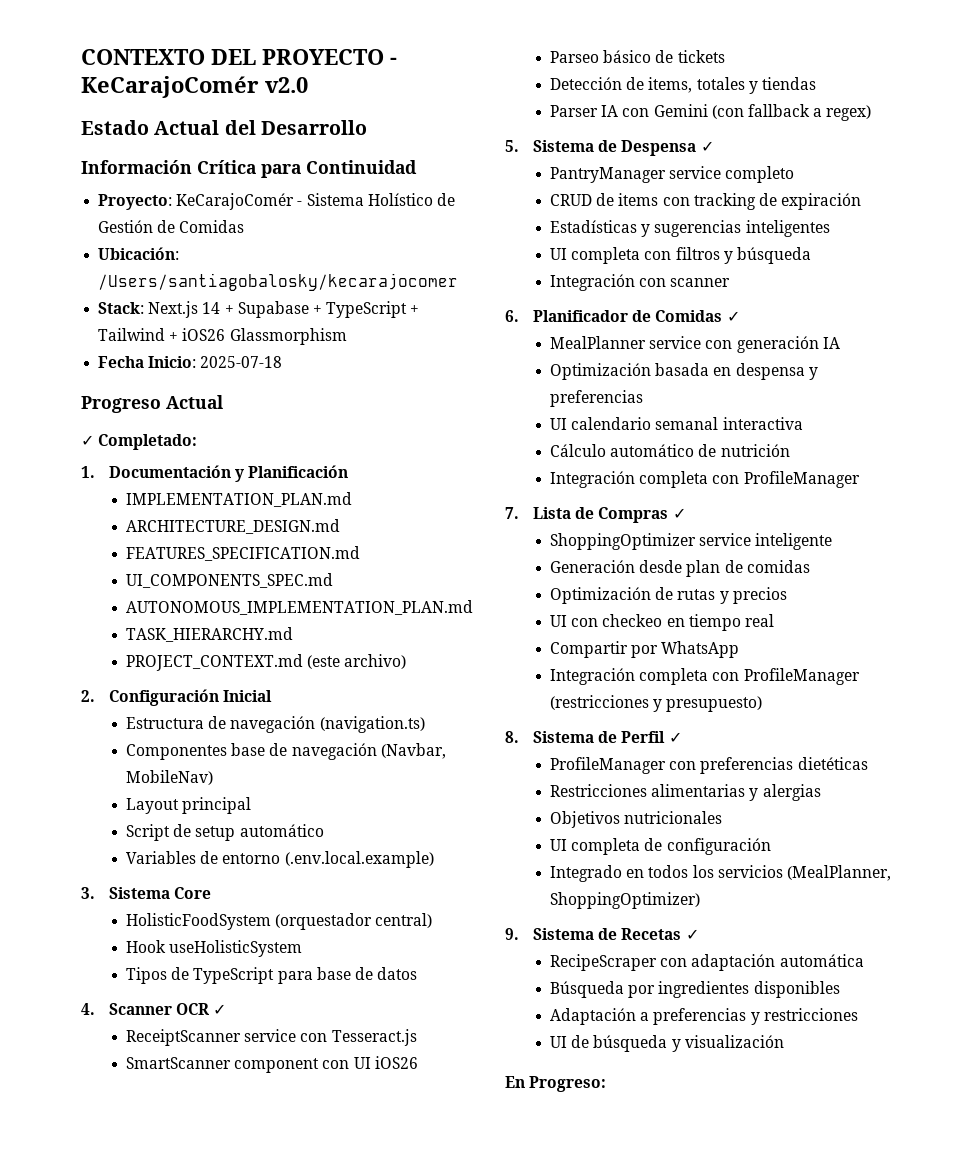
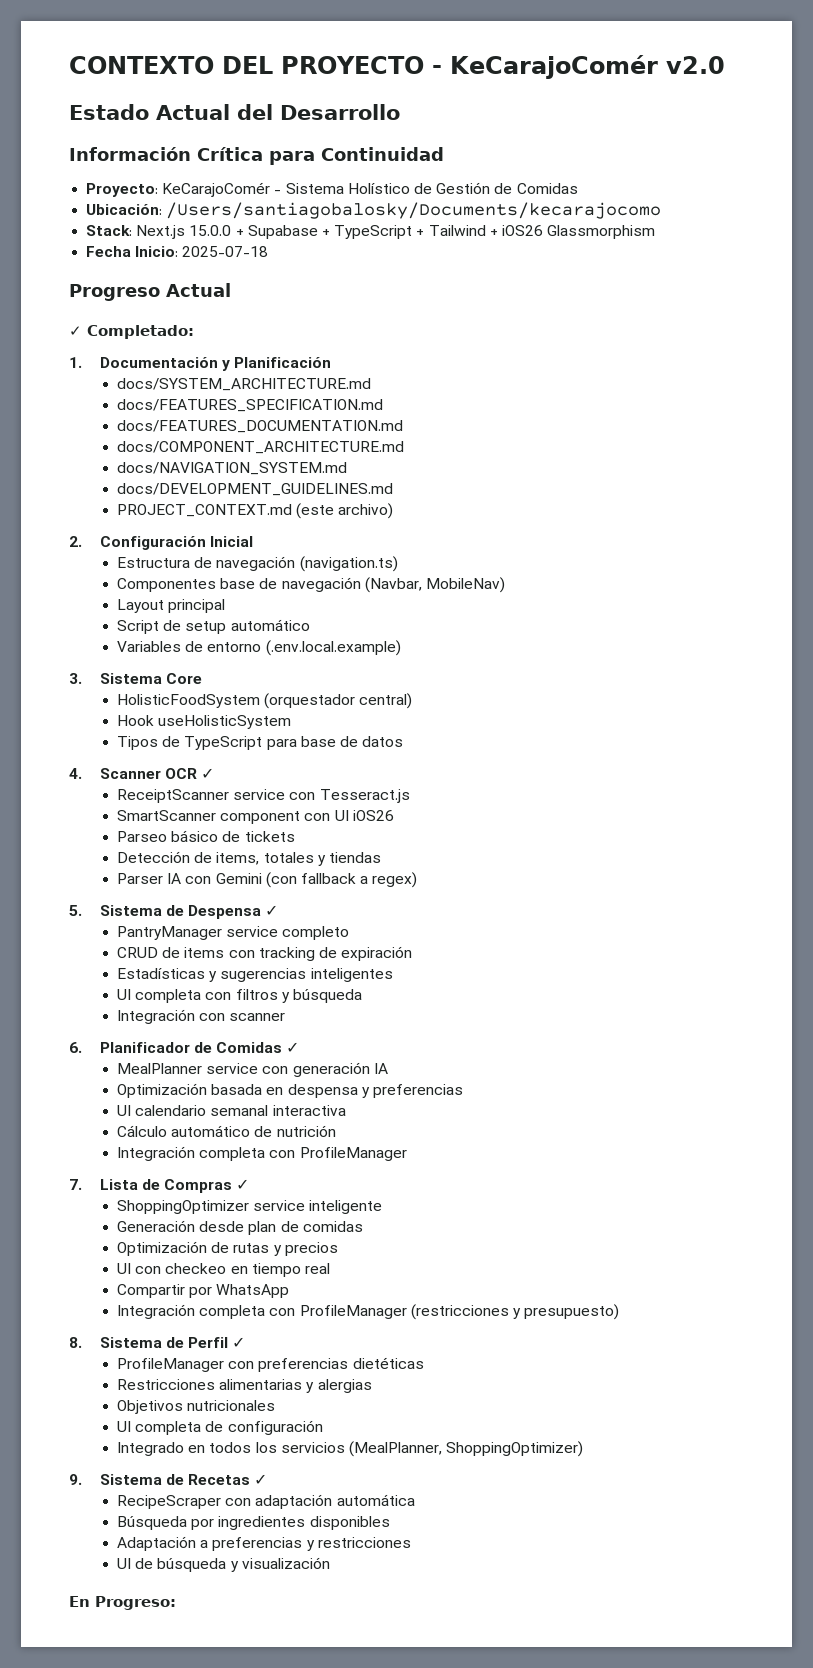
- Ubicación: /Users/santiagobalosky/kecarajocomer
+ Ubicación: /Users/santiagobalosky/Documents/kecarajocomo
- Stack: Next.js 14 + Supabase + TypeScript + Tailwind + iOS26 Glassmorphism
+ Stack: Next.js 15.0.0 + Supabase + TypeScript + Tailwind + iOS26 Glassmorphism
- IMPLEMENTATION_PLAN.md
- ARCHITECTURE_DESIGN.md
- FEATURES_SPECIFICATION.md
- UI_COMPONENTS_SPEC.md
- AUTONOMOUS_IMPLEMENTATION_PLAN.md
- TASK_HIERARCHY.md
+ docs/SYSTEM_ARCHITECTURE.md
+ docs/FEATURES_SPECIFICATION.md
+ docs/FEATURES_DOCUMENTATION.md
+ docs/COMPONENT_ARCHITECTURE.md
+ docs/NAVIGATION_SYSTEM.md
+ docs/DEVELOPMENT_GUIDELINES.md

